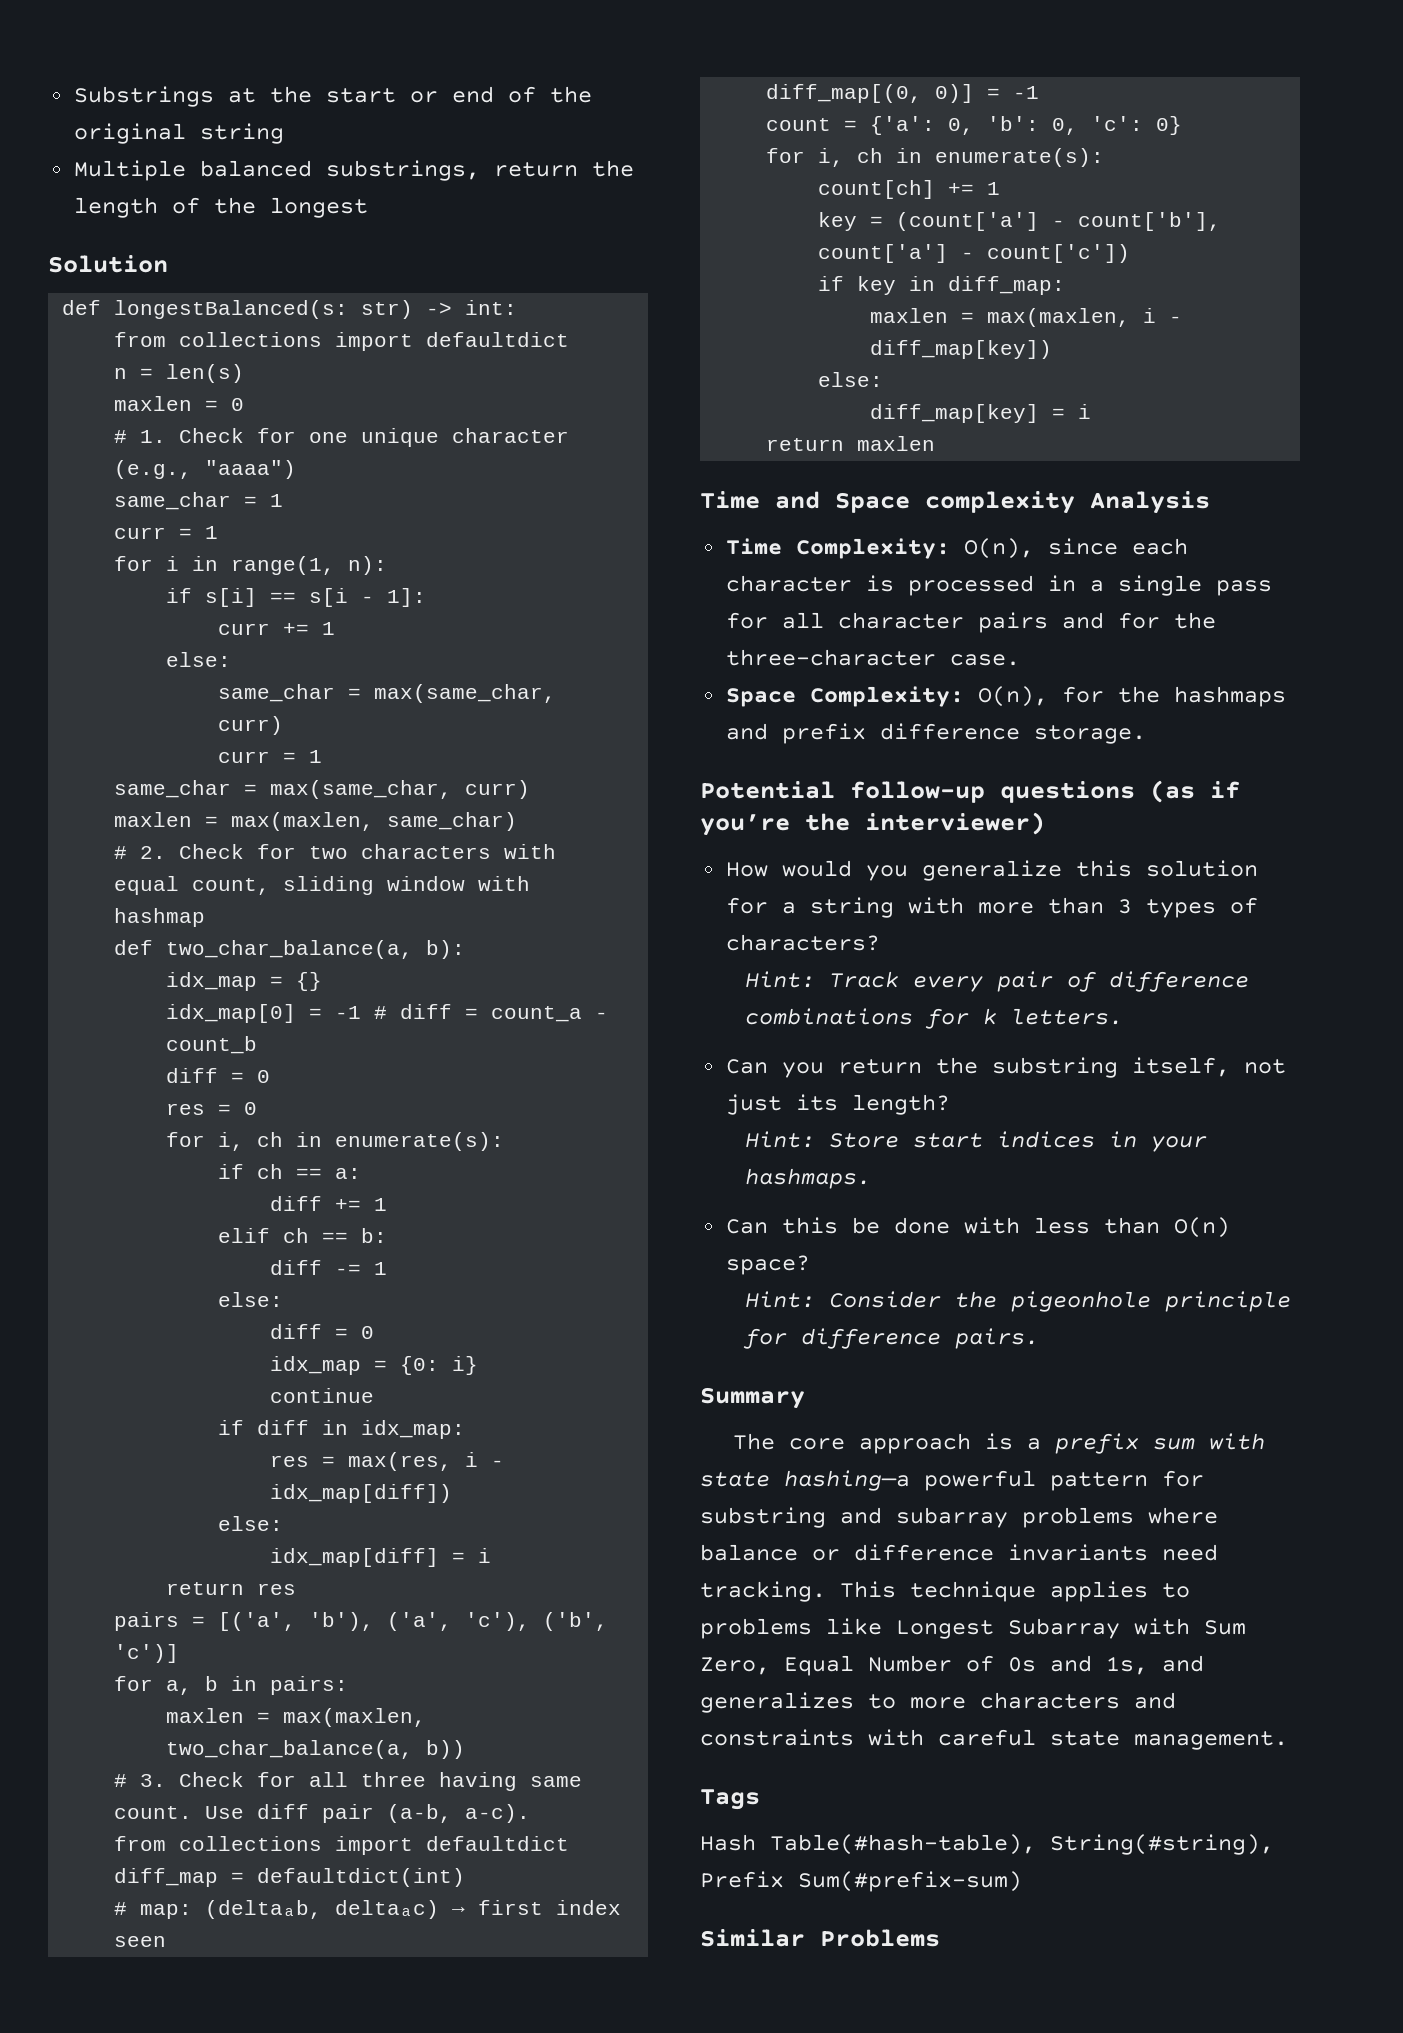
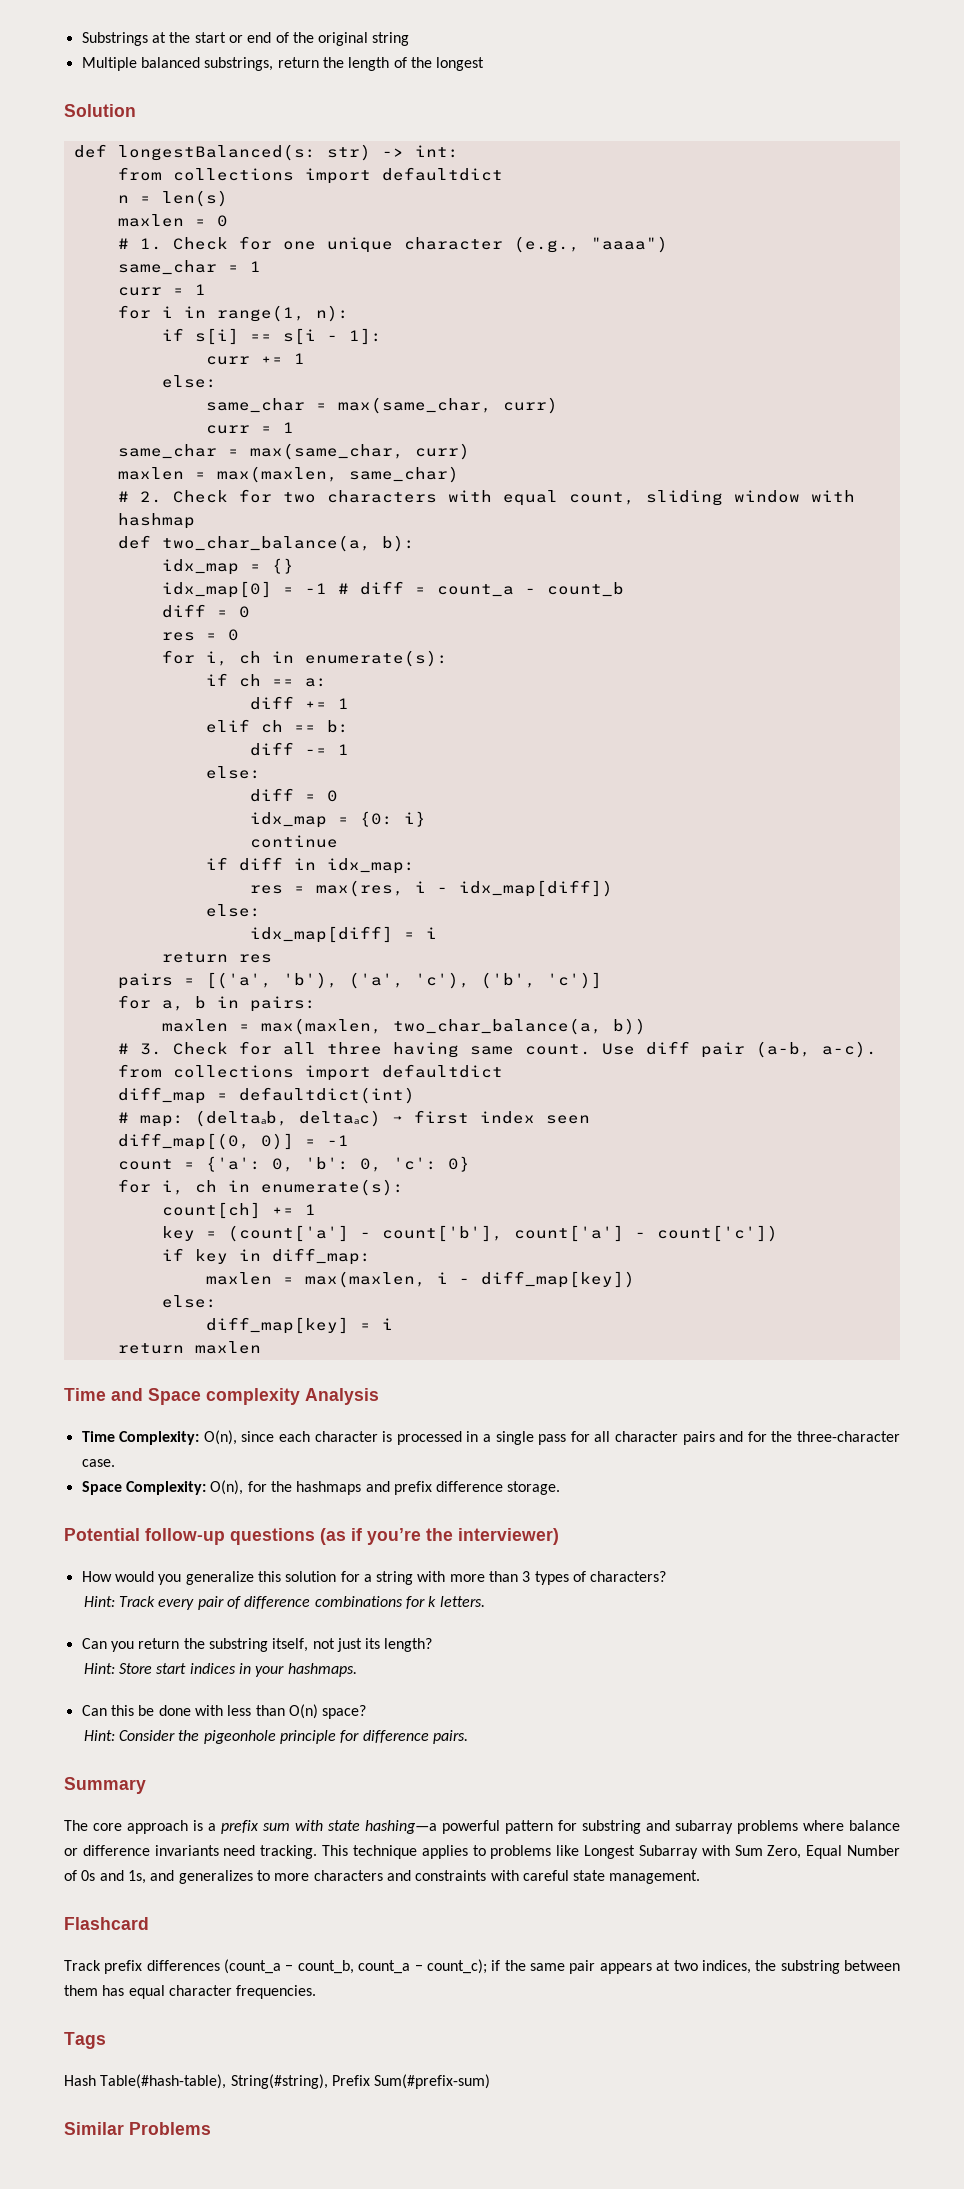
+ Flashcard
+ Track prefix differences (count_a − count_b, count_a − count_c); if the same pair appears at two indices, the substring between them has equal character frequencies.

